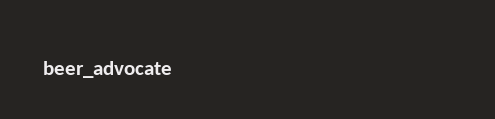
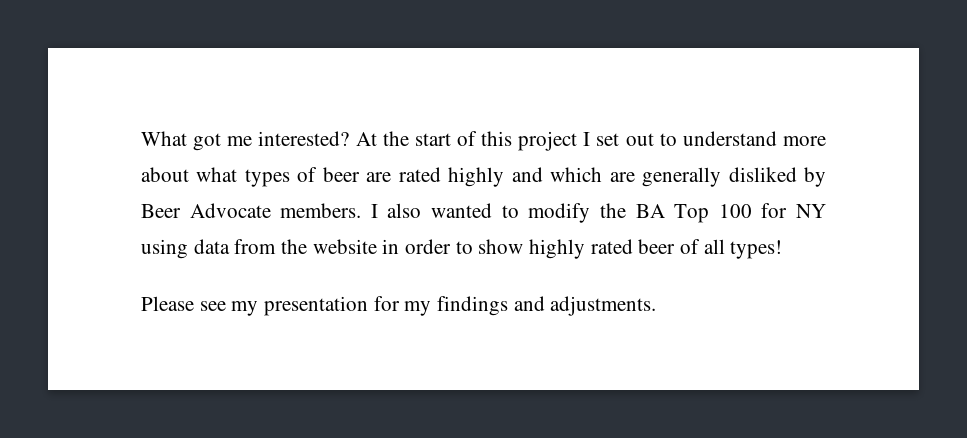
- beer_advocate
+ What got me interested? At the start of this project I set out to understand more about what types of beer are rated highly and which are generally disliked by Beer Advocate members. I also wanted to modify the BA Top 100 for NY using data from the website in order to show highly rated beer of all types!
+ Please see my presentation for my findings and adjustments.

